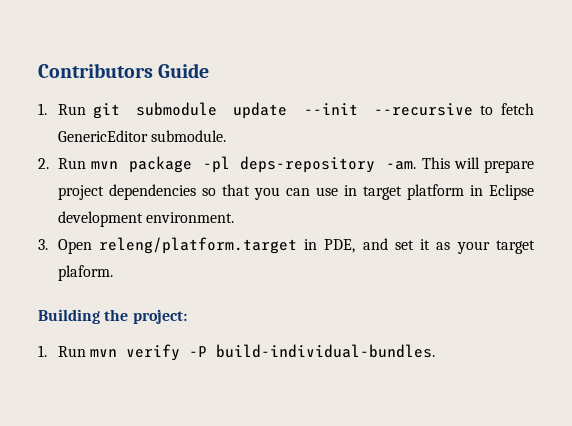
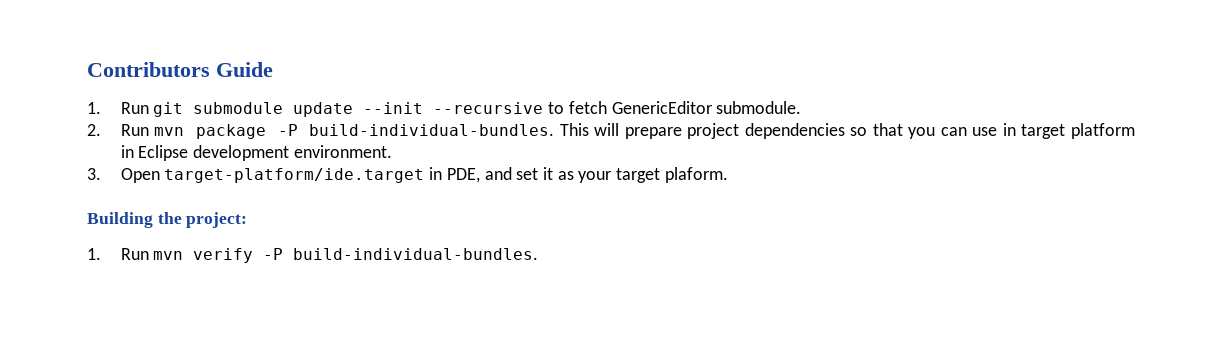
- 2. Run mvn package -pl deps-repository -am.
+ 2. Run mvn package -P build-individual-bundles.
- 3. Open releng/platform.target in PDE, and set it as your target plaform.
+ 3. Open target-platform/ide.target in PDE, and set it as your target plaform.

